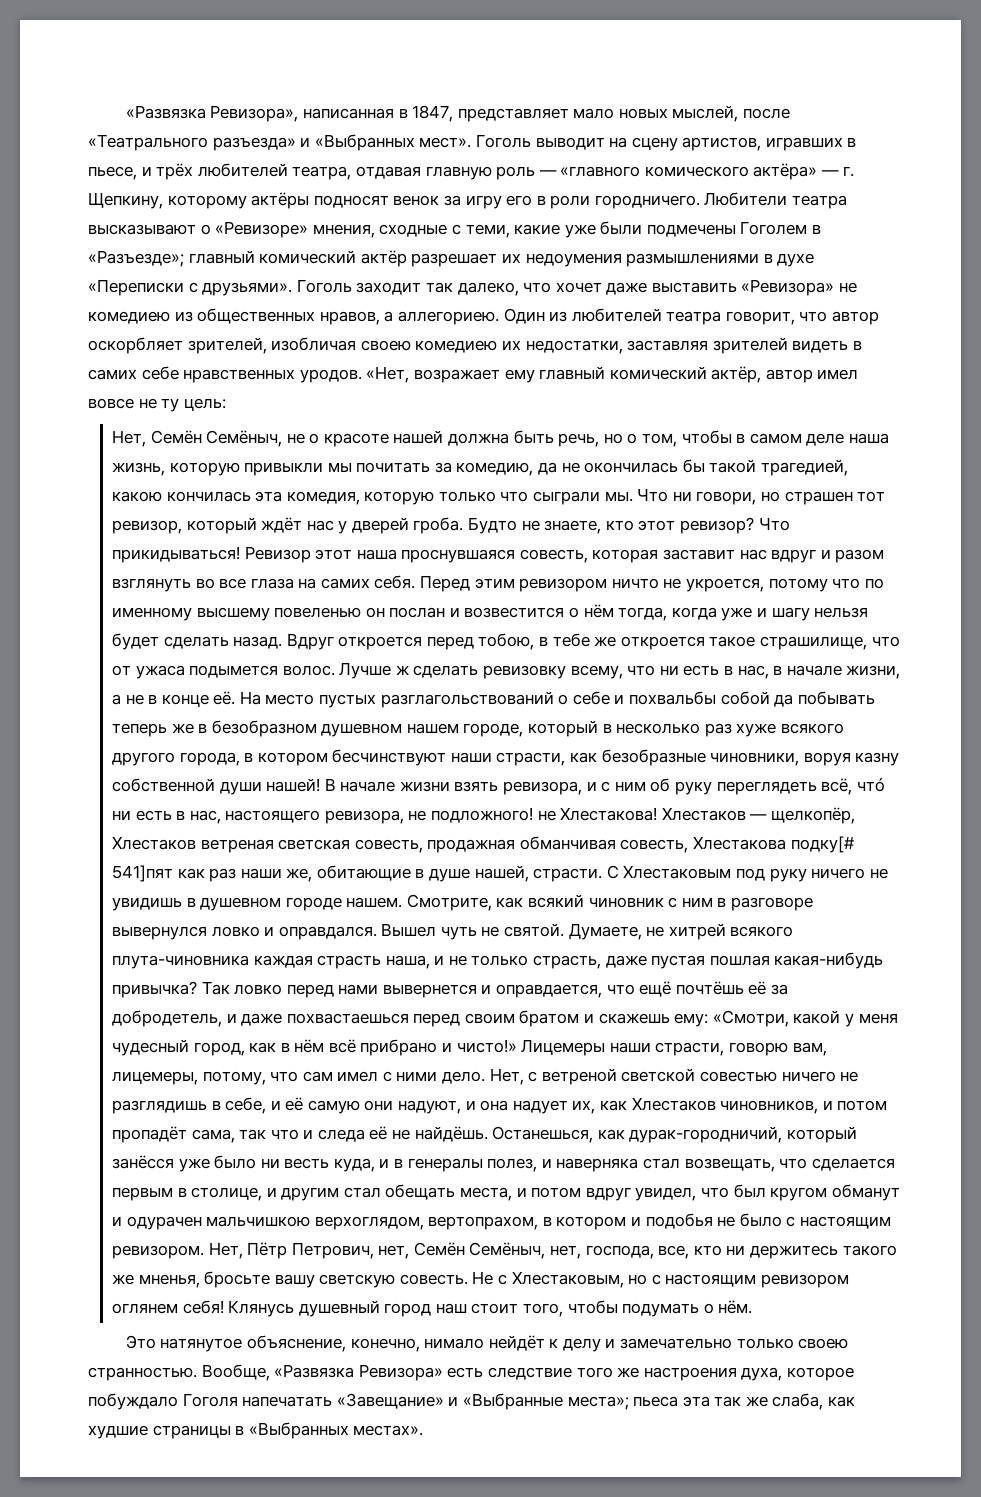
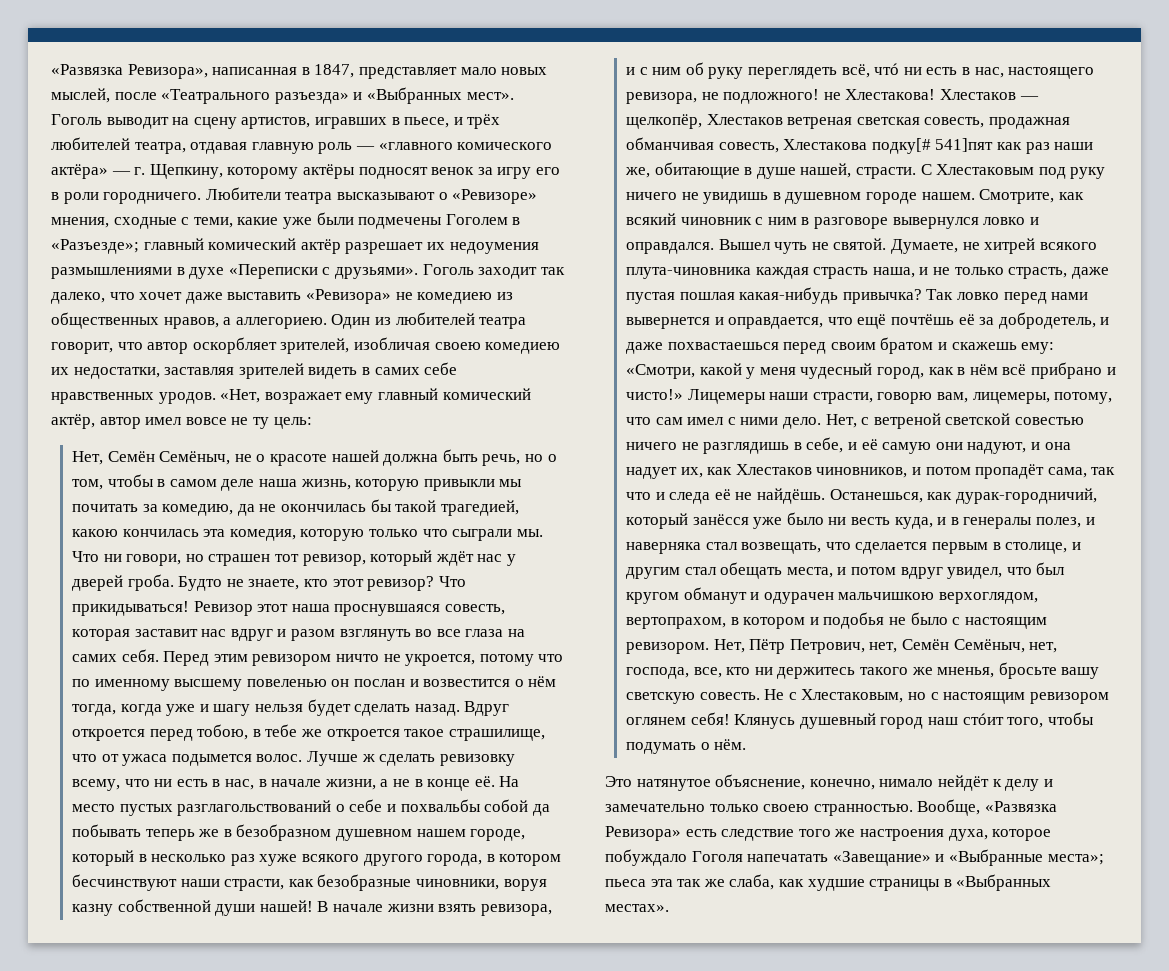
- Клянусь душевный город наш стоит того, чтобы подумать о нём.
+ Клянусь душевный город наш стóит того, чтобы подумать о нём.

